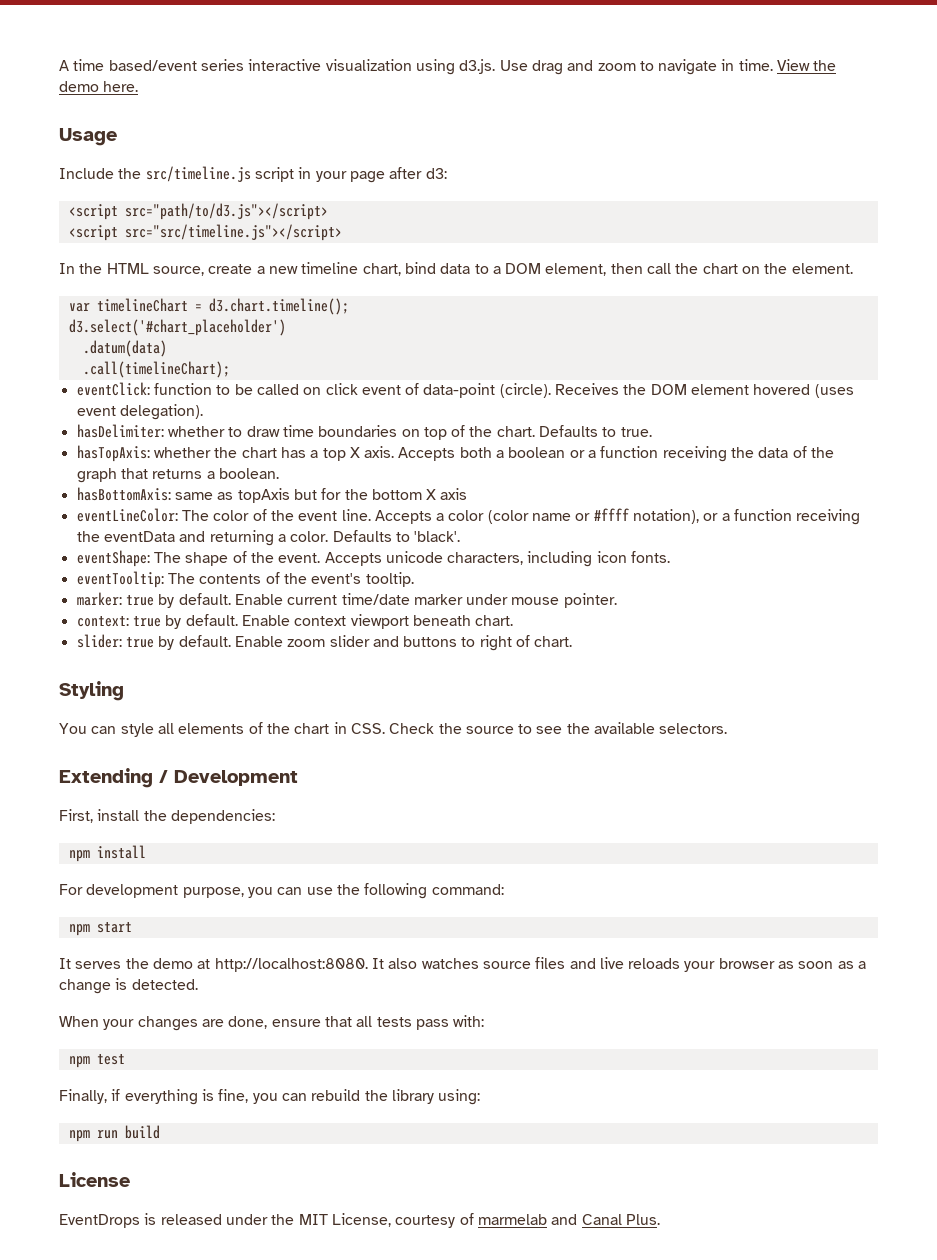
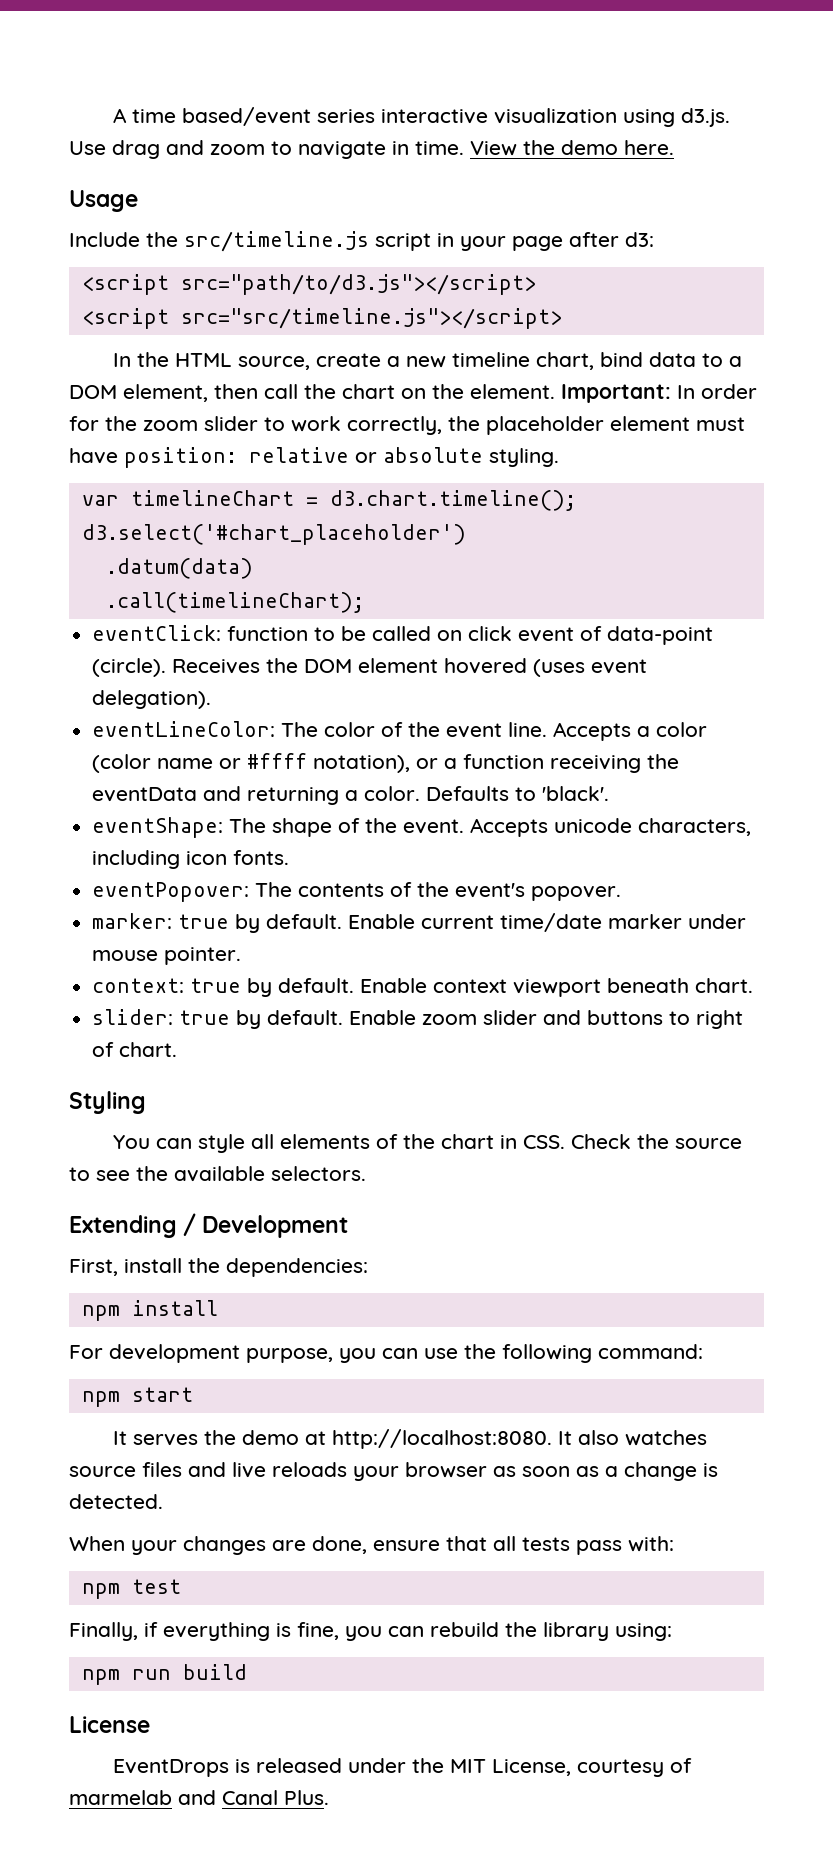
+ Important: In order for the zoom slider to work correctly, the placeholder element must have position: relative or absolute styling.
- hasDelimiter: whether to draw time boundaries on top of the chart. Defaults to true.
- hasTopAxis: whether the chart has a top X axis. Accepts both a boolean or a function receiving the data of the graph that returns a boolean.
- hasBottomAxis: same as topAxis but for the bottom X axis
- eventTooltip: The contents of the event's tooltip.
+ eventPopover: The contents of the event's popover.

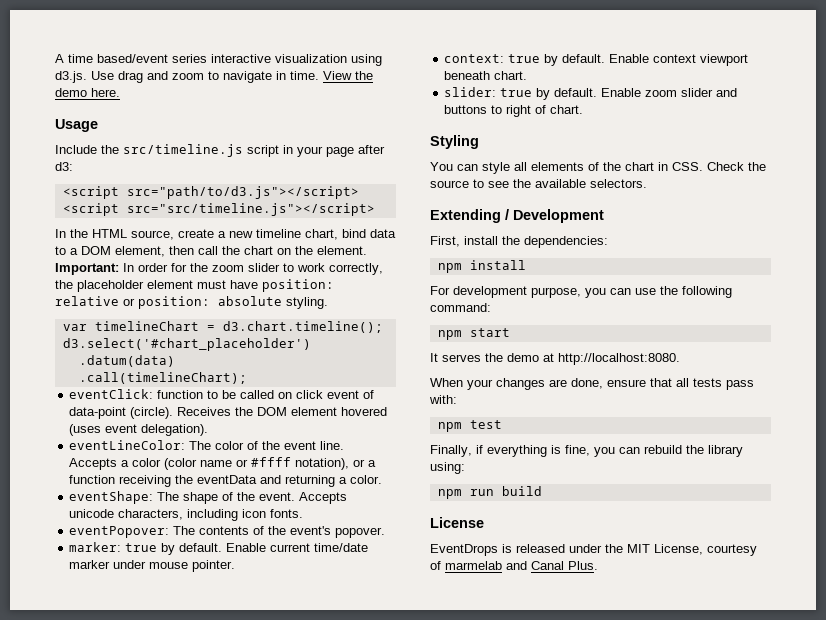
- Important: In order for the zoom slider to work correctly, the placeholder element must have position: relative or absolute styling.
+ Important: In order for the zoom slider to work correctly, the placeholder element must have position: relative or position: absolute styling.
- Defaults to 'black'.
- It also watches source files and live reloads your browser as soon as a change is detected.

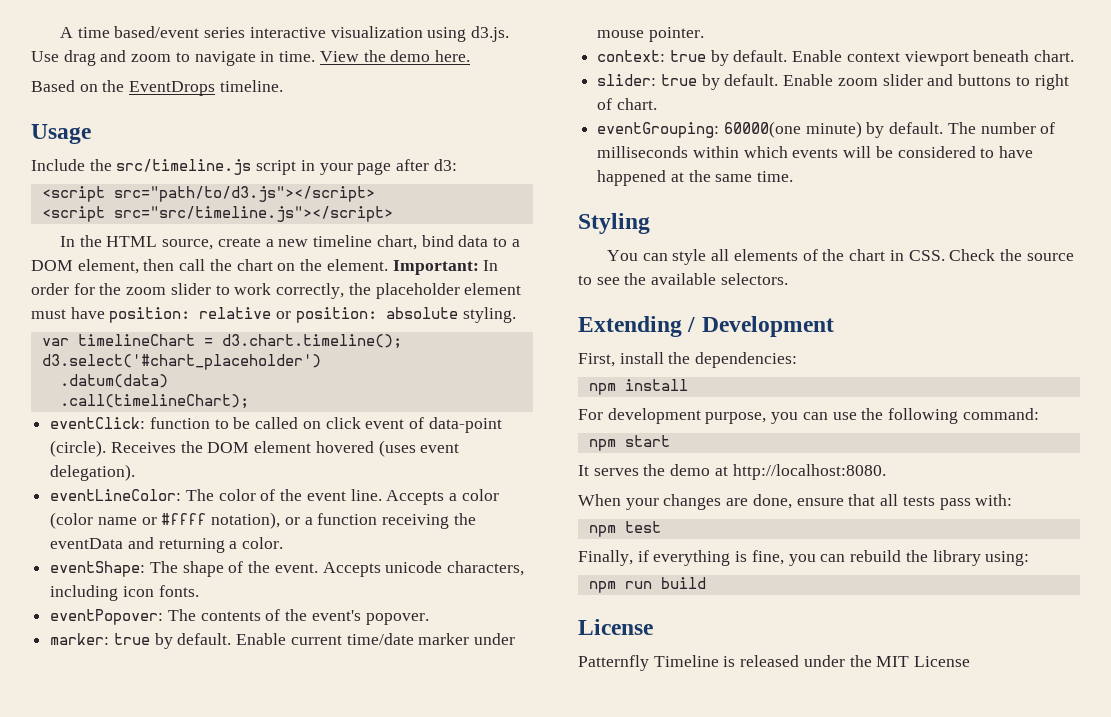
+ Based on the EventDrops timeline.
+ eventGrouping: 60000(one minute) by default. The number of milliseconds within which events will be considered to have happened at the same time.
- EventDrops is released under the MIT License, courtesy of marmelab and Canal Plus.
+ Patternfly Timeline is released under the MIT License

